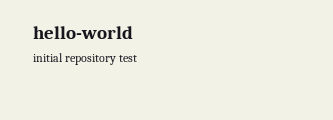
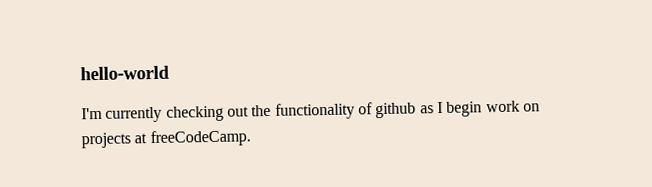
- initial repository test
+ I'm currently checking out the functionality of github as I begin work on projects at freeCodeCamp.

